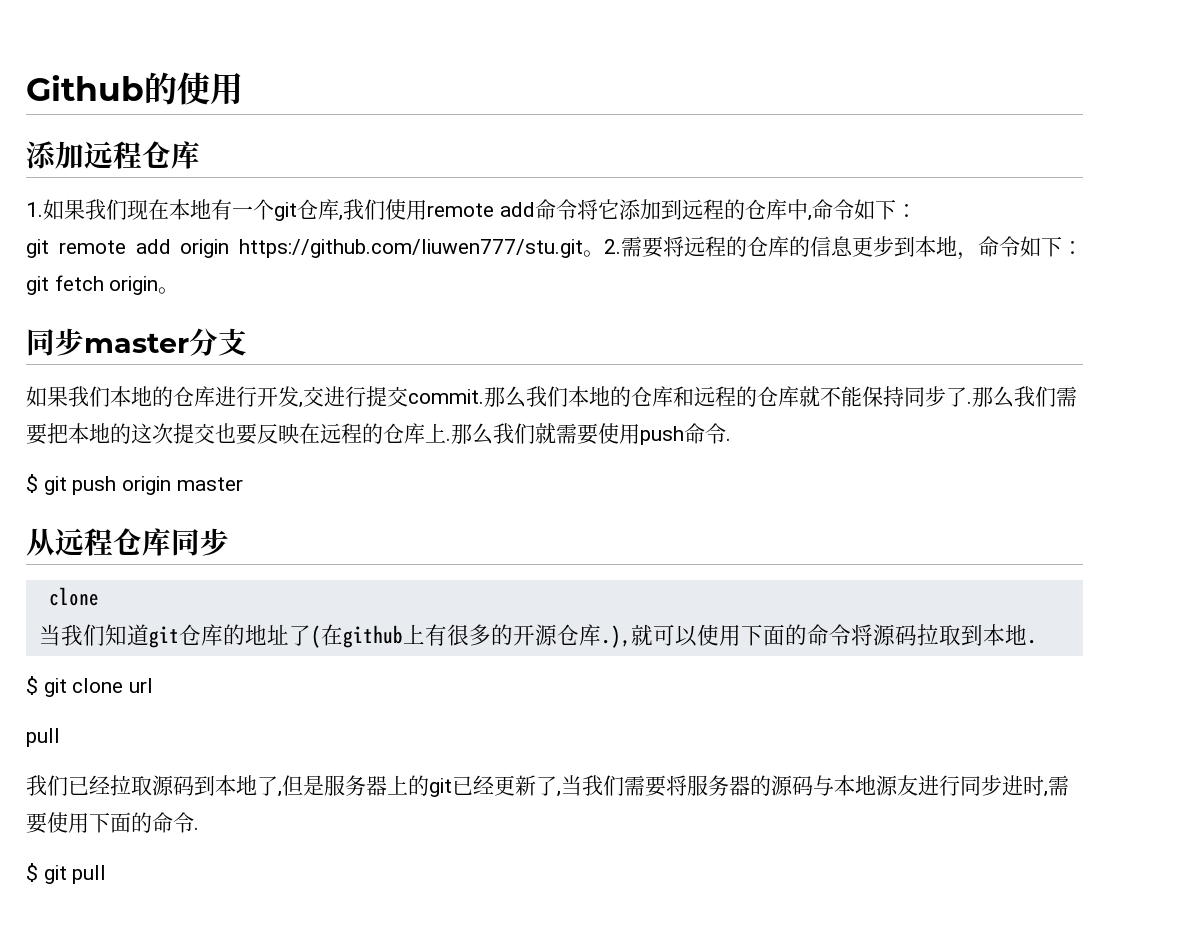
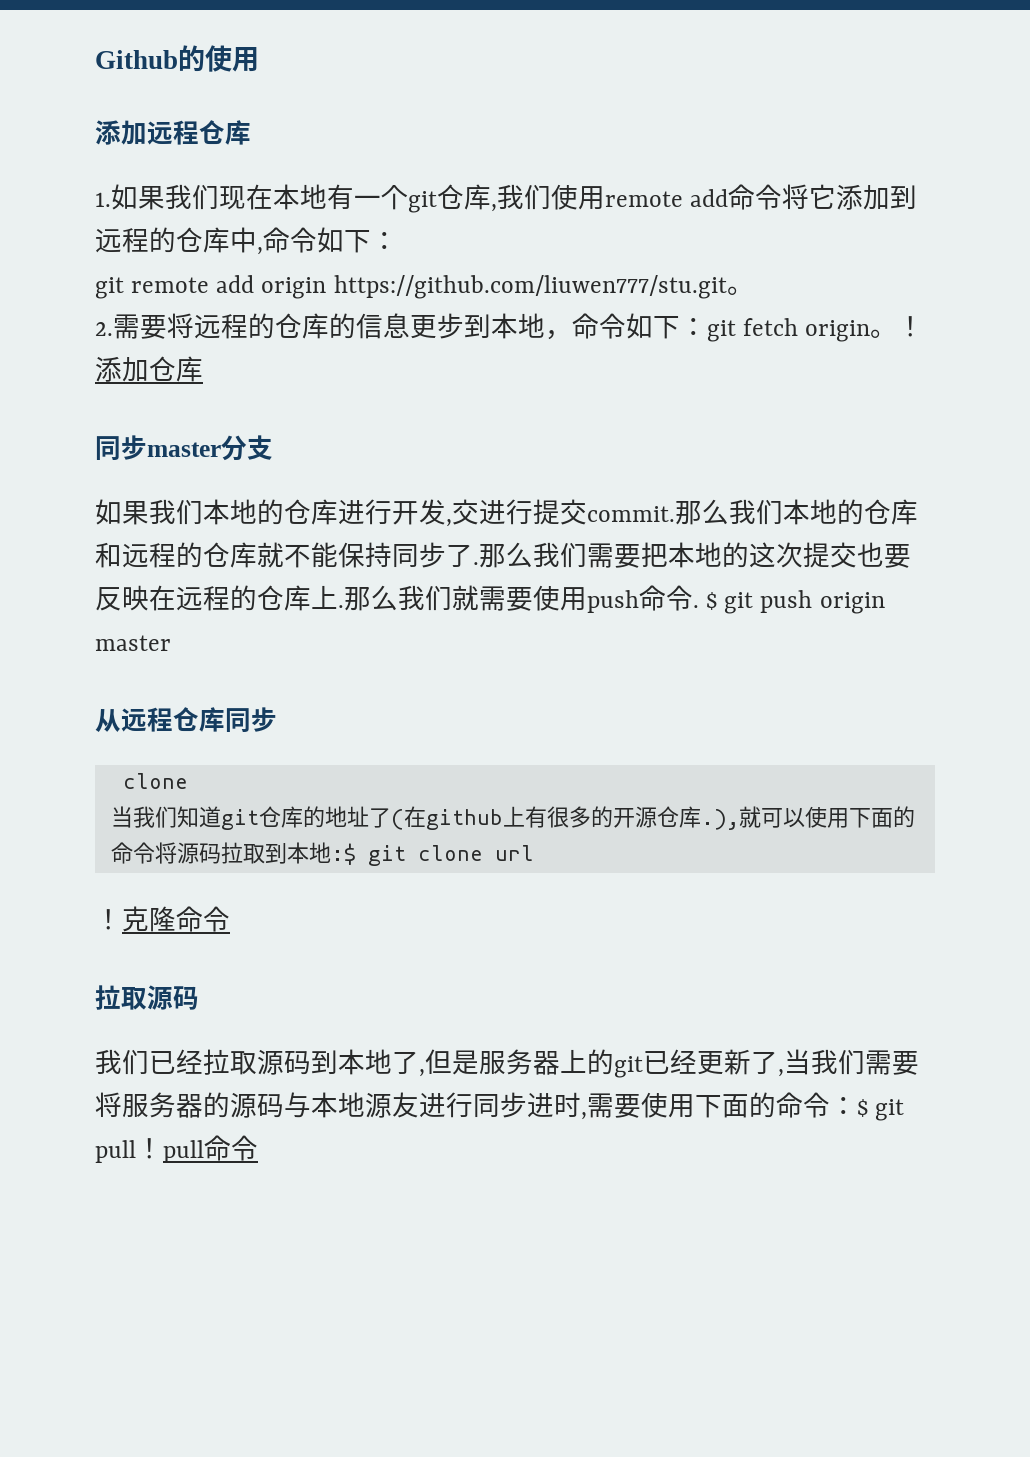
- git remote add origin https://github.com/liuwen777/stu.git。2.需要将远程的仓库的信息更步到本地，命令如下：git fetch origin。
+ git remote add origin https://github.com/liuwen777/stu.git。
+ 2.需要将远程的仓库的信息更步到本地，命令如下：git fetch origin。！添加仓库
- 那么我们就需要使用push命令.
- $ git push origin master
+ 那么我们就需要使用push命令. $ git push origin master
- 当我们知道git仓库的地址了(在github上有很多的开源仓库.),就可以使用下面的命令将源码拉取到本地.
- $ git clone url
- pull
+ 当我们知道git仓库的地址了(在github上有很多的开源仓库.),就可以使用下面的命令将源码拉取到本地:$ git clone url
+ ！克隆命令
+ 拉取源码
- 我们已经拉取源码到本地了,但是服务器上的git已经更新了,当我们需要将服务器的源码与本地源友进行同步进时,需要使用下面的命令.
- $ git pull
+ 我们已经拉取源码到本地了,但是服务器上的git已经更新了,当我们需要将服务器的源码与本地源友进行同步进时,需要使用下面的命令：$ git pull！pull命令

